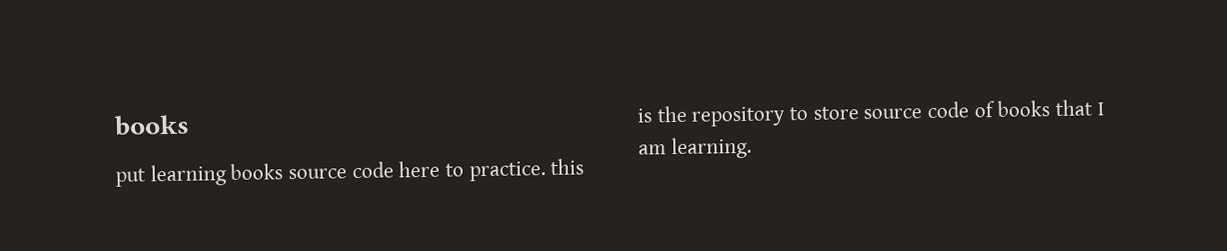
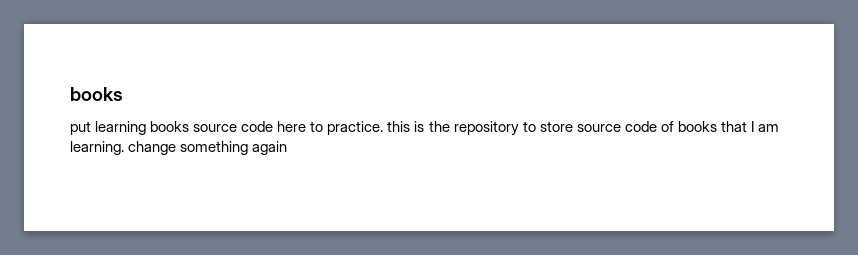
- put learning books source code here to practice. this is the repository to store source code of books that I am learning.
+ put learning books source code here to practice. this is the repository to store source code of books that I am learning. change something again

